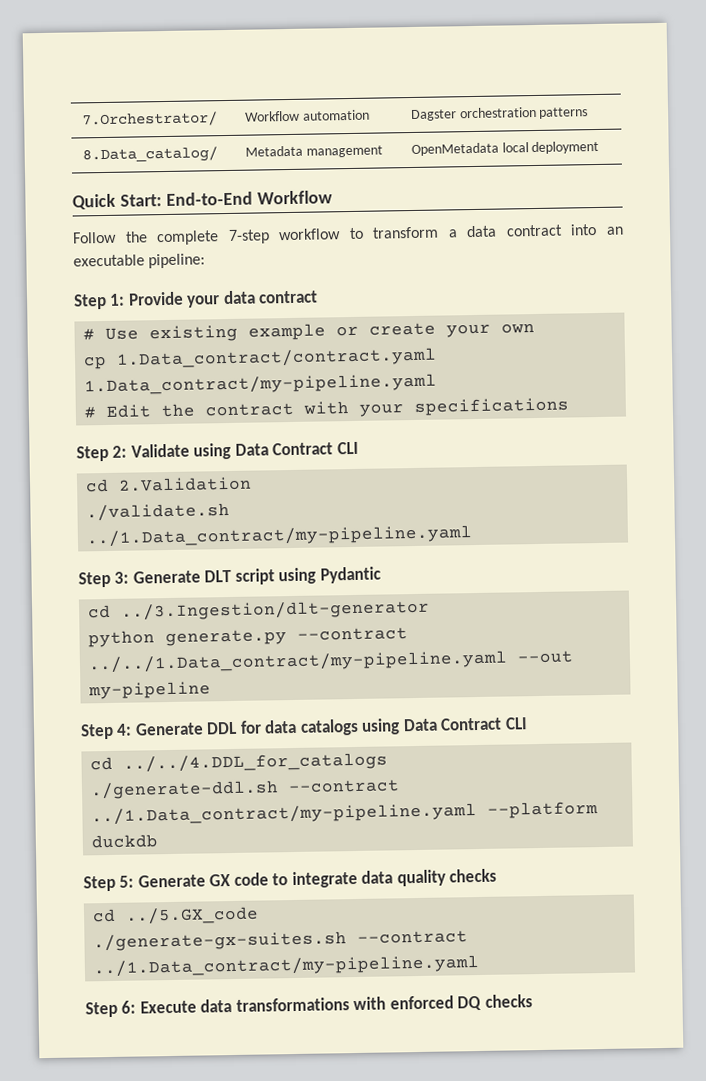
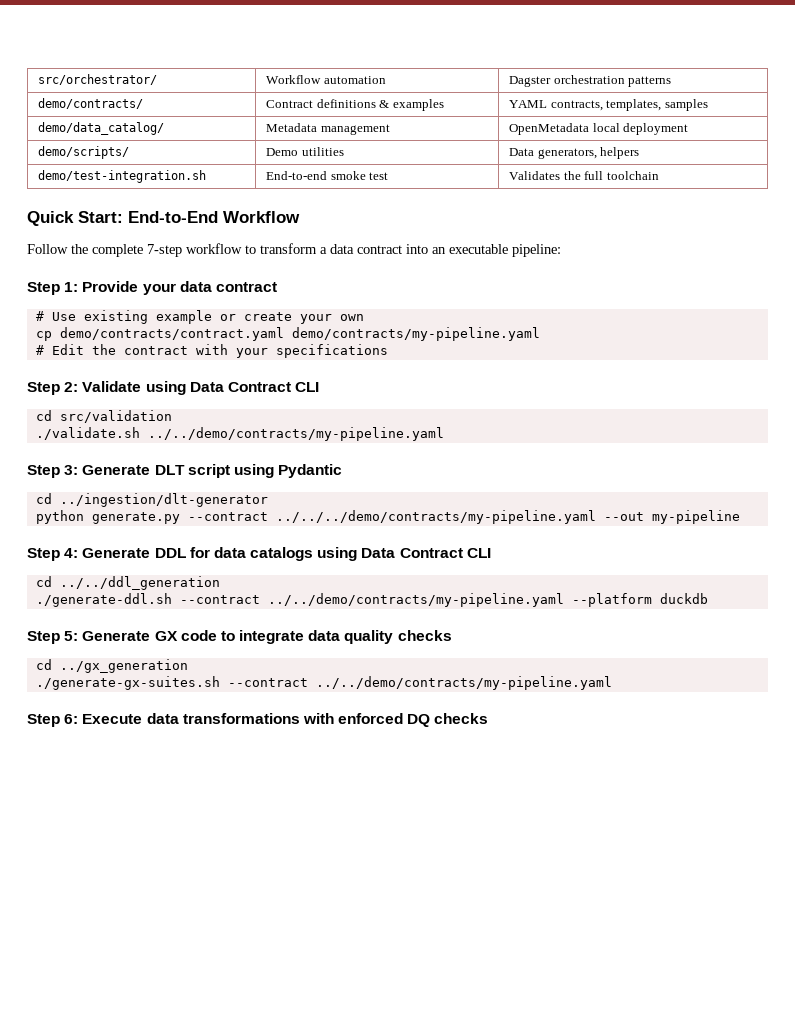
- 7.Orchestrator/ | Workflow automation | Dagster orchestration patterns
+ src/orchestrator/ | Workflow automation | Dagster orchestration patterns
- 8.Data_catalog/ | Metadata management | OpenMetadata local deployment
+ demo/contracts/ | Contract definitions & examples | YAML contracts, templates, samples
+ demo/data_catalog/ | Metadata management | OpenMetadata local deployment
+ demo/scripts/ | Demo utilities | Data generators, helpers
+ demo/test-integration.sh | End-to-end smoke test | Validates the full toolchain
- cp 1.Data_contract/contract.yaml 1.Data_contract/my-pipeline.yaml
+ cp demo/contracts/contract.yaml demo/contracts/my-pipeline.yaml
- cd 2.Validation
+ cd src/validation
- ./validate.sh ../1.Data_contract/my-pipeline.yaml
+ ./validate.sh ../../demo/contracts/my-pipeline.yaml
- cd ../3.Ingestion/dlt-generator
+ cd ../ingestion/dlt-generator
- python generate.py --contract ../../1.Data_contract/my-pipeline.yaml --out my-pipeline
+ python generate.py --contract ../../../demo/contracts/my-pipeline.yaml --out my-pipeline
- cd ../../4.DDL_for_catalogs
+ cd ../../ddl_generation
- ./generate-ddl.sh --contract ../1.Data_contract/my-pipeline.yaml --platform duckdb
+ ./generate-ddl.sh --contract ../../demo/contracts/my-pipeline.yaml --platform duckdb
- cd ../5.GX_code
+ cd ../gx_generation
- ./generate-gx-suites.sh --contract ../1.Data_contract/my-pipeline.yaml
+ ./generate-gx-suites.sh --contract ../../demo/contracts/my-pipeline.yaml

